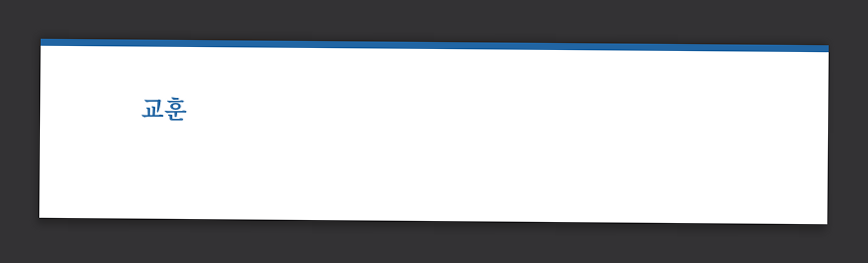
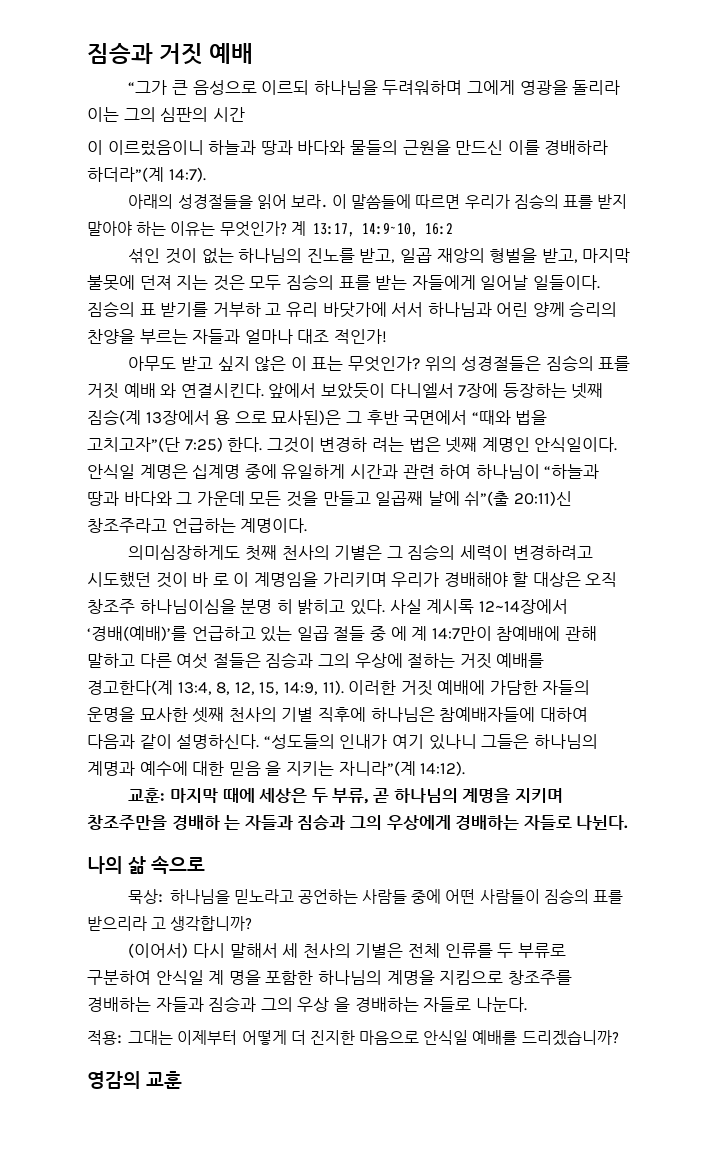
- 교훈
+ 짐승과 거짓 예배
+ “그가 큰 음성으로 이르되 하나님을 두려워하며 그에게 영광을 돌리라 이는 그의 심판의 시간
+ 이 이르렀음이니 하늘과 땅과 바다와 물들의 근원을 만드신 이를 경배하라 하더라”(계 14:7).
+ 아래의 성경절들을 읽어 보라. 이 말씀들에 따르면 우리가 짐승의 표를 받지 말아야 하는 이유는 무엇인가? 계 13:17, 14:9~10, 16:2
+ 섞인 것이 없는 하나님의 진노를 받고, 일곱 재앙의 형벌을 받고, 마지막 불못에 던져 지는 것은 모두 짐승의 표를 받는 자들에게 일어날 일들이다. 짐승의 표 받기를 거부하 고 유리 바닷가에 서서 하나님과 어린 양께 승리의 찬양을 부르는 자들과 얼마나 대조 적인가!
+ 아무도 받고 싶지 않은 이 표는 무엇인가? 위의 성경절들은 짐승의 표를 거짓 예배 와 연결시킨다. 앞에서 보았듯이 다니엘서 7장에 등장하는 넷째 짐승(계 13장에서 용 으로 묘사된)은 그 후반 국면에서 “때와 법을 고치고자”(단 7:25) 한다. 그것이 변경하 려는 법은 넷째 계명인 안식일이다. 안식일 계명은 십계명 중에 유일하게 시간과 관련 하여 하나님이 “하늘과 땅과 바다와 그 가운데 모든 것을 만들고 일곱째 날에 쉬”(출 20:11)신 창조주라고 언급하는 계명이다.
+ 의미심장하게도 첫째 천사의 기별은 그 짐승의 세력이 변경하려고 시도했던 것이 바 로 이 계명임을 가리키며 우리가 경배해야 할 대상은 오직 창조주 하나님이심을 분명 히 밝히고 있다. 사실 계시록 12~14장에서 ‘경배(예배)’를 언급하고 있는 일곱 절들 중 에 계 14:7만이 참예배에 관해 말하고 다른 여섯 절들은 짐승과 그의 우상에 절하는 거짓 예배를 경고한다(계 13:4, 8, 12, 15, 14:9, 11). 이러한 거짓 예배에 가담한 자들의 운명을 묘사한 셋째 천사의 기별 직후에 하나님은 참예배자들에 대하여 다음과 같이 설명하신다. “성도들의 인내가 여기 있나니 그들은 하나님의 계명과 예수에 대한 믿음 을 지키는 자니라”(계 14:12).
+ 교훈: 마지막 때에 세상은 두 부류, 곧 하나님의 계명을 지키며 창조주만을 경배하 는 자들과 짐승과 그의 우상에게 경배하는 자들로 나뉜다.
+ 나의 삶 속으로
+ 묵상: 하나님을 믿노라고 공언하는 사람들 중에 어떤 사람들이 짐승의 표를 받으리라 고 생각합니까?
+ (이어서) 다시 말해서 세 천사의 기별은 전체 인류를 두 부류로 구분하여 안식일 계 명을 포함한 하나님의 계명을 지킴으로 창조주를 경배하는 자들과 짐승과 그의 우상 을 경배하는 자들로 나눈다.
+ 적용: 그대는 이제부터 어떻게 더 진지한 마음으로 안식일 예배를 드리겠습니까?
+ 영감의 교훈

